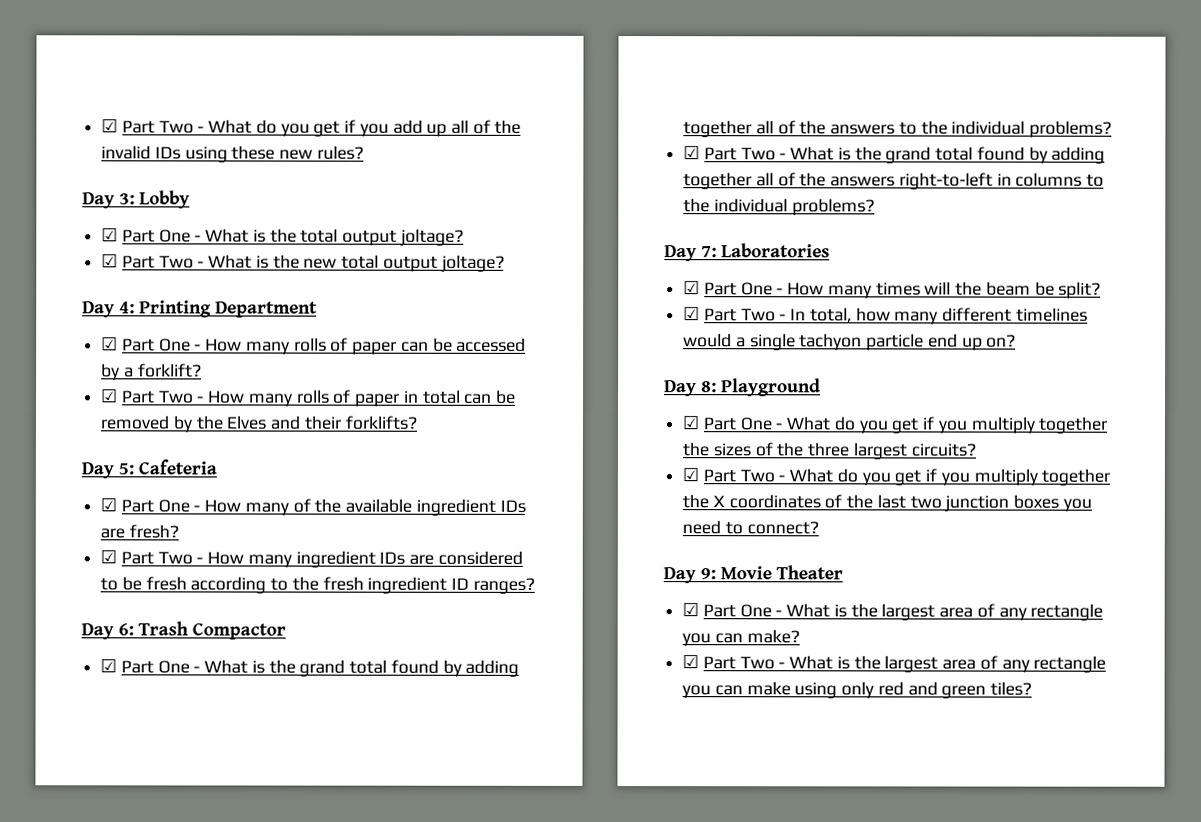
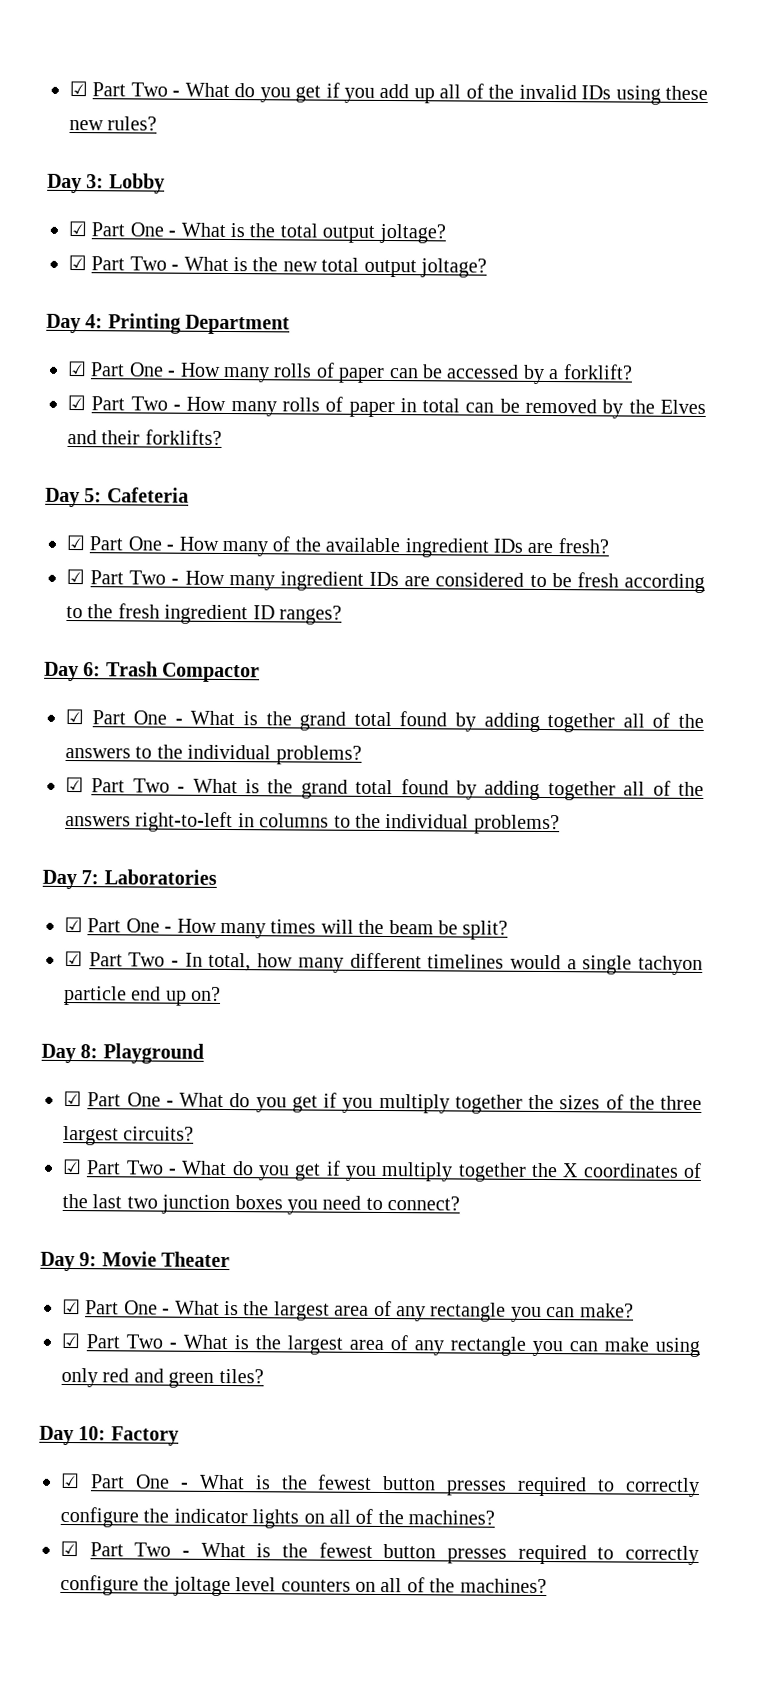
+ Day 10: Factory
+ ☑ Part One - What is the fewest button presses required to correctly configure the indicator lights on all of the machines?
+ ☑ Part Two - What is the fewest button presses required to correctly configure the joltage level counters on all of the machines?

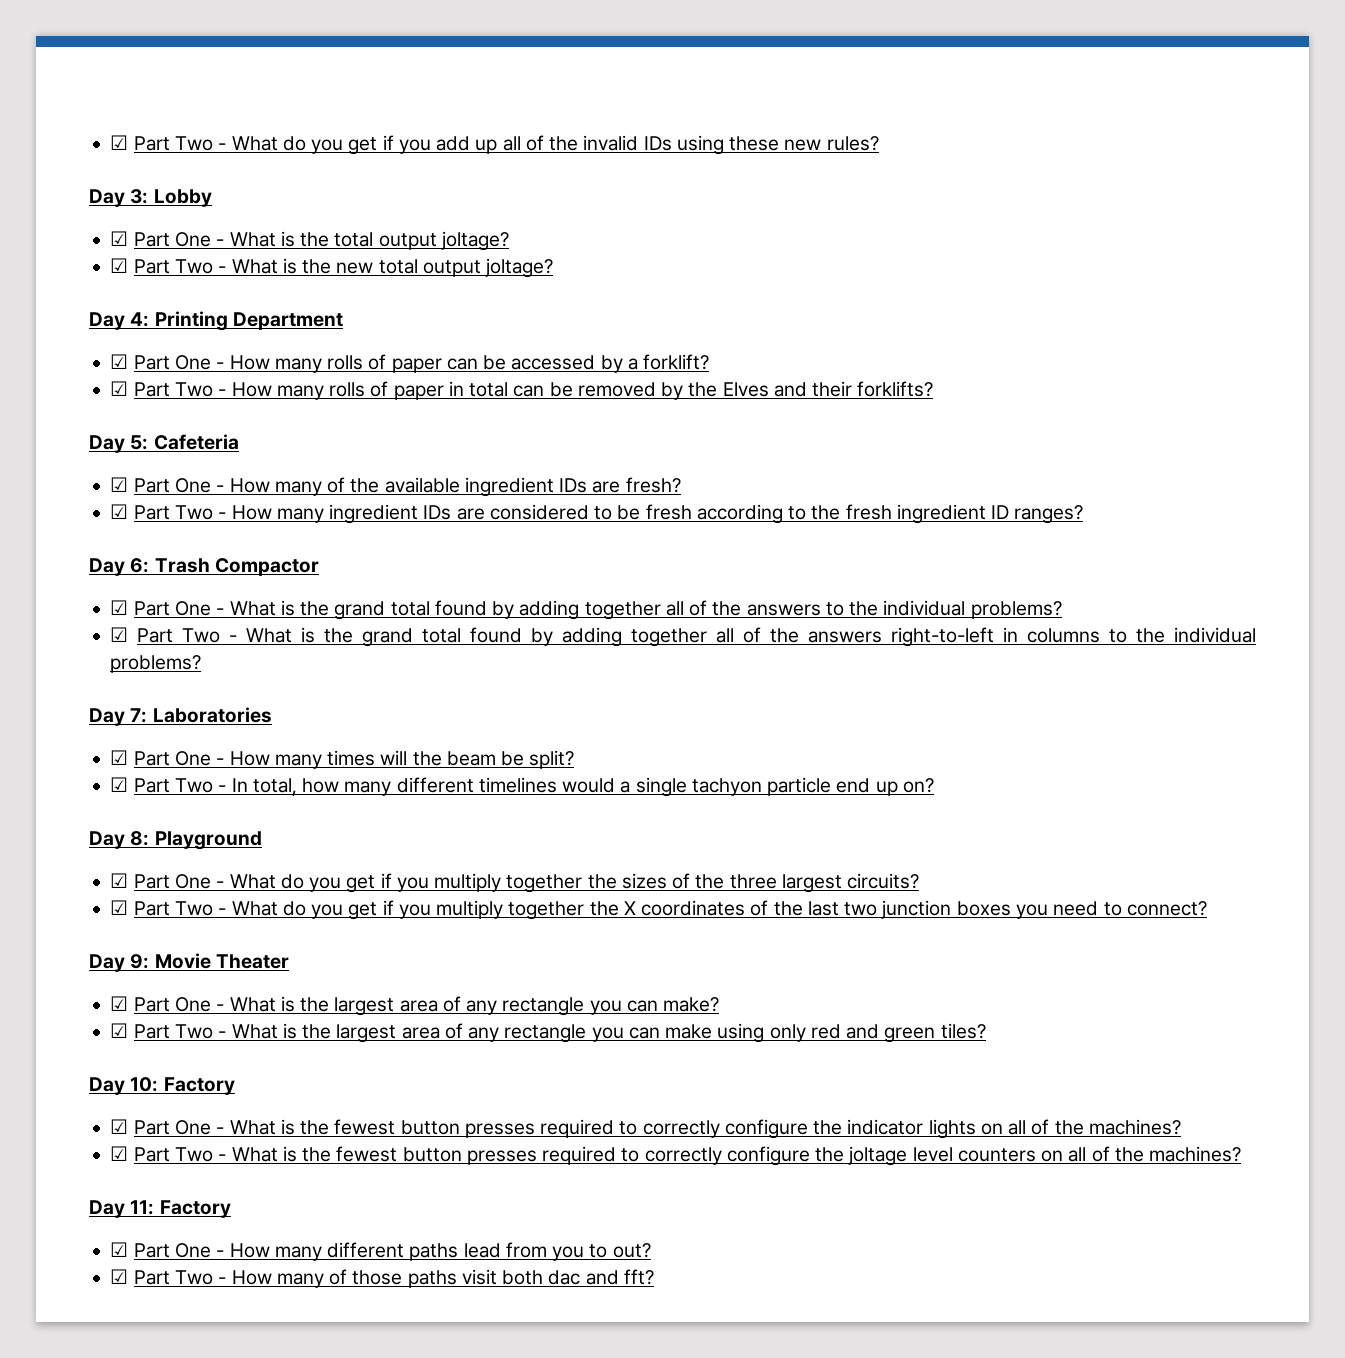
+ Day 11: Factory
+ ☑ Part One - How many different paths lead from you to out?
+ ☑ Part Two - How many of those paths visit both dac and fft?

